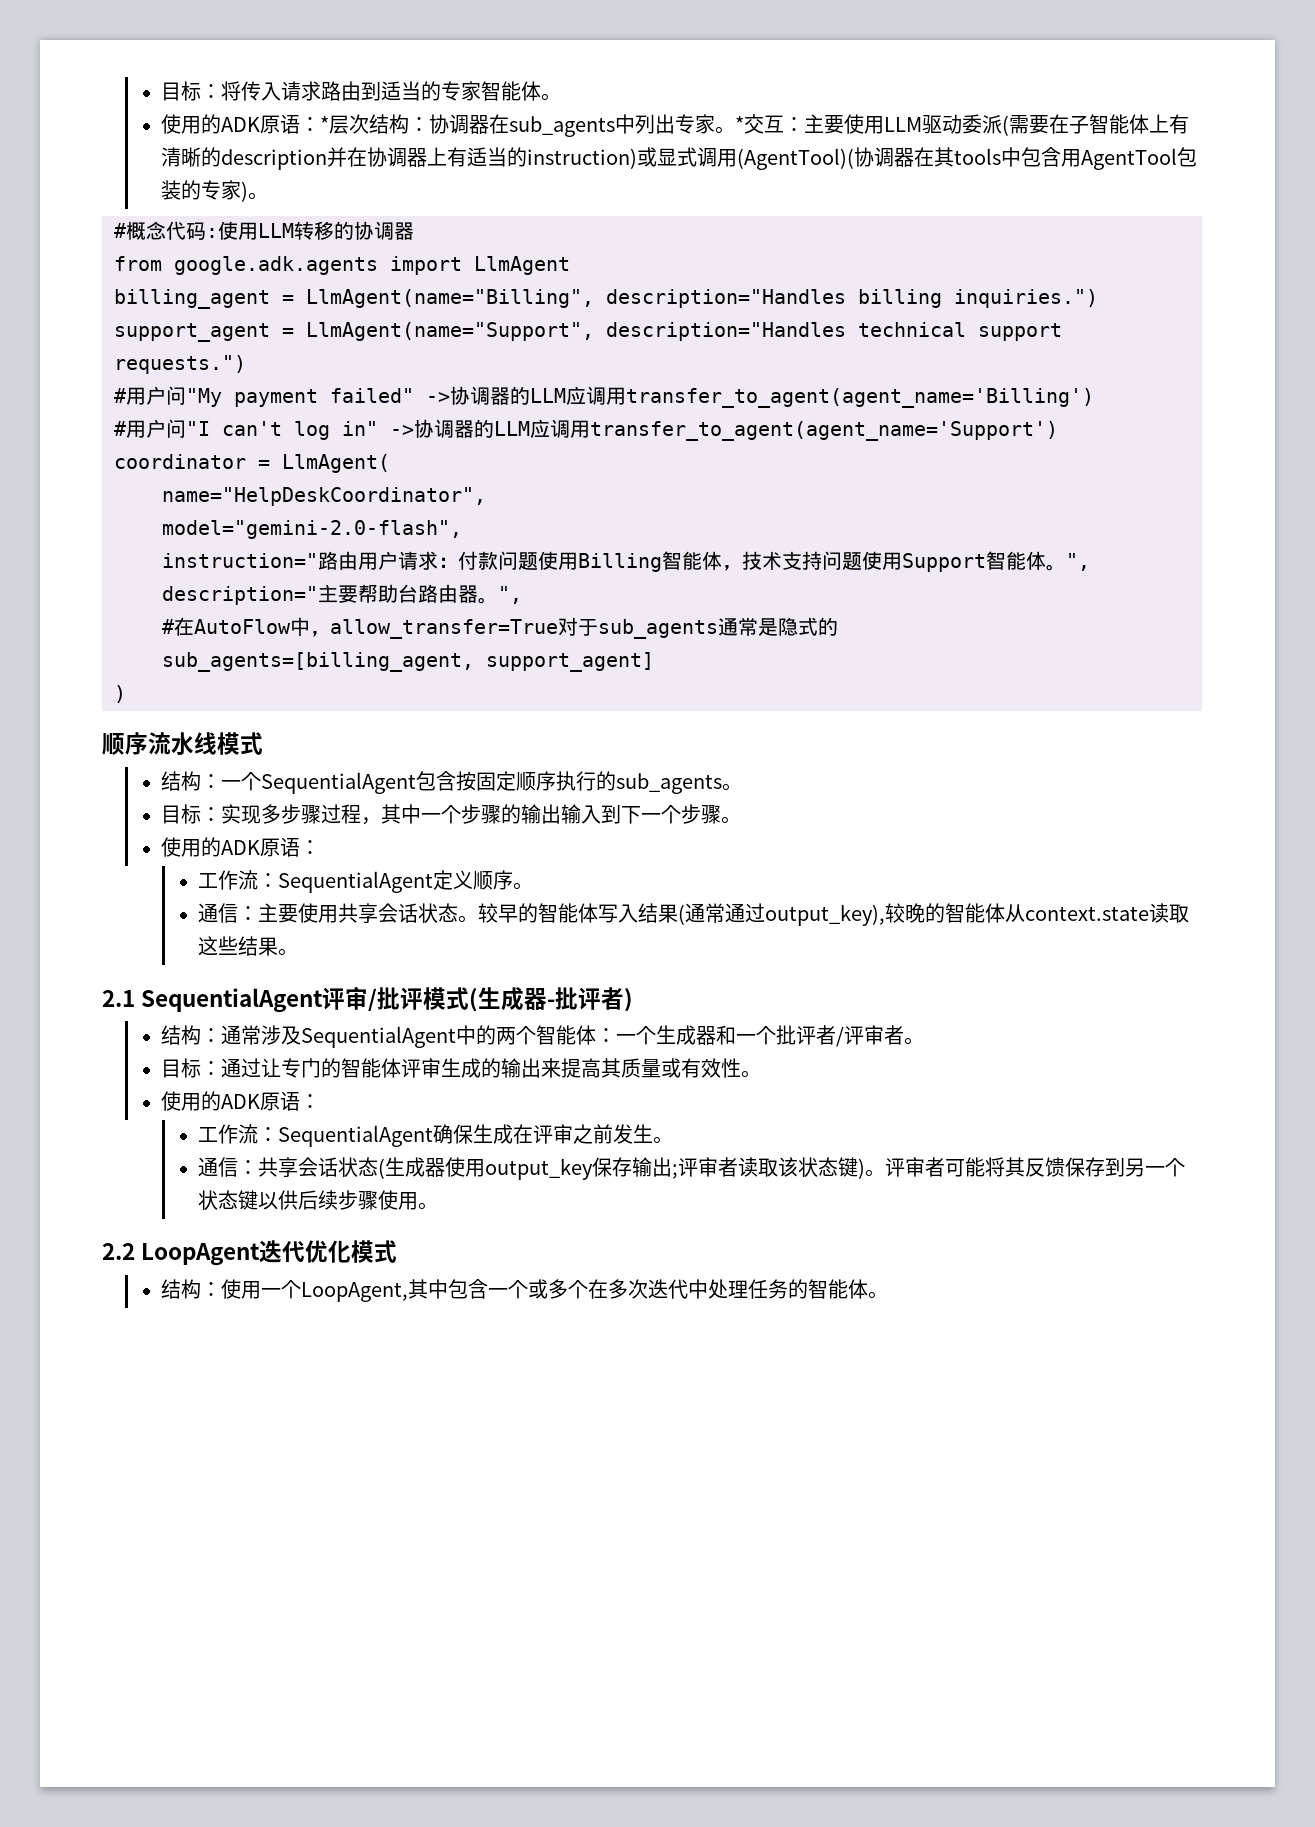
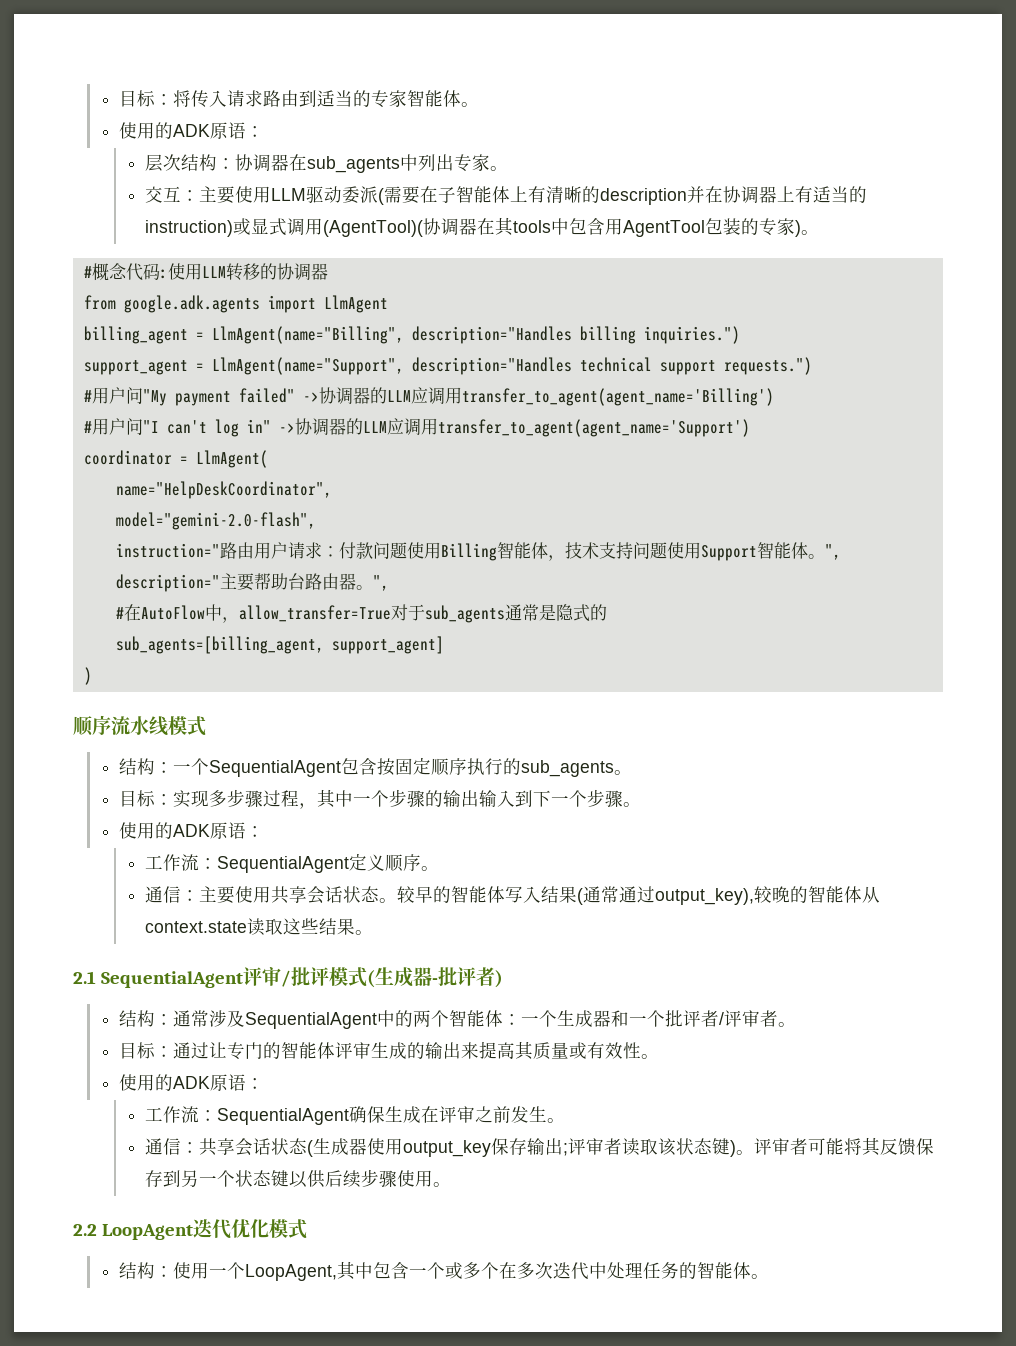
  目标：将传入请求路由到适当的专家智能体。
- 使用的ADK原语：*层次结构：协调器在sub_agents中列出专家。*交互：主要使用LLM驱动委派(需要在子智能体上有清晰的description并在协调器上有适当的instruction)或显式调用(AgentTool)(协调器在其tools中包含用AgentTool包装的专家)。
+ 使用的ADK原语：
+ 层次结构：协调器在sub_agents中列出专家。
+ 交互：主要使用LLM驱动委派(需要在子智能体上有清晰的description并在协调器上有适当的instruction)或显式调用(AgentTool)(协调器在其tools中包含用AgentTool包装的专家)。

